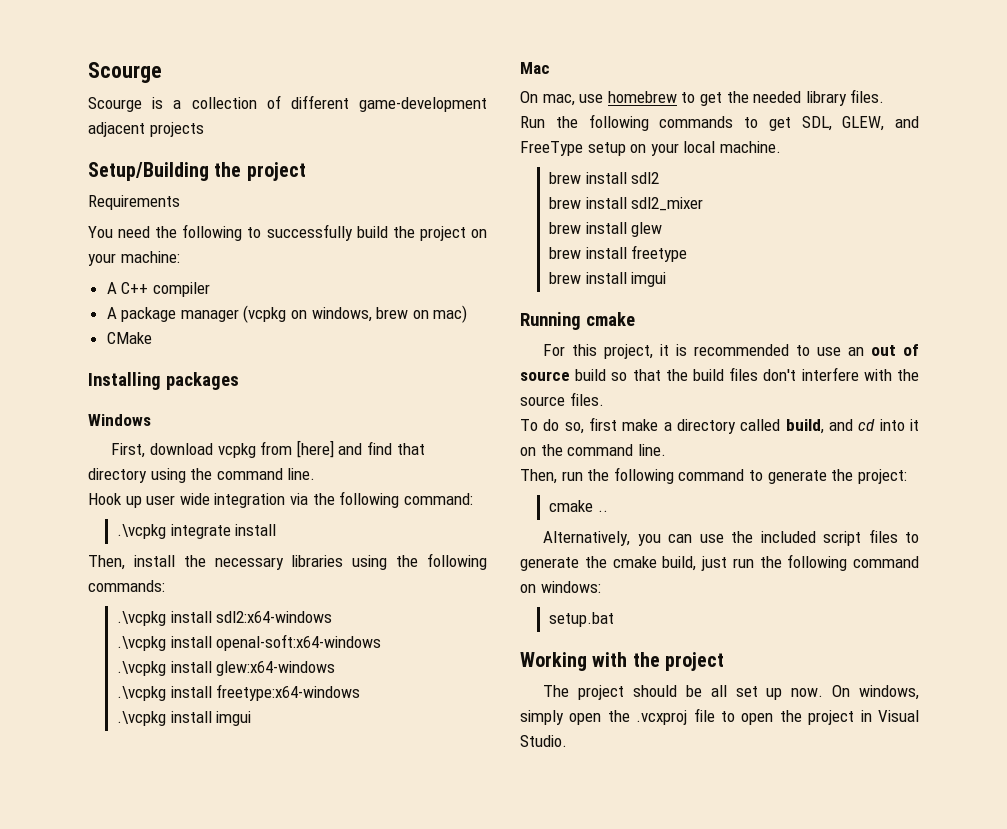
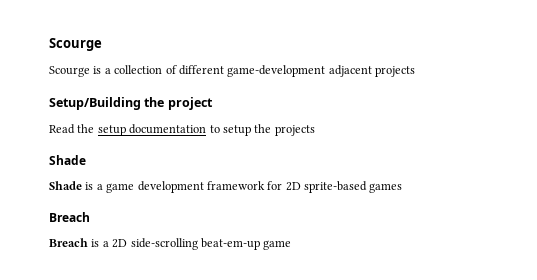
- Requirements
- You need the following to successfully build the project on your machine:
- A C++ compiler
- A package manager (vcpkg on windows, brew on mac)
- CMake
- Installing packages
- Windows
- First, download vcpkg from [here] and find that directory using the command line.
- Hook up user wide integration via the following command:
- .\vcpkg integrate install
- Then, install the necessary libraries using the following commands:
- .\vcpkg install sdl2:x64-windows
- .\vcpkg install openal-soft:x64-windows
- .\vcpkg install glew:x64-windows
- .\vcpkg install freetype:x64-windows
- .\vcpkg install imgui
- Mac
- On mac, use homebrew to get the needed library files.
- Run the following commands to get SDL, GLEW, and FreeType setup on your local machine.
- brew install sdl2
- brew install sdl2_mixer
- brew install glew
- brew install freetype
- brew install imgui
- Running cmake
- For this project, it is recommended to use an out of source build so that the build files don't interfere with the source files.
- To do so, first make a directory called build, and cd into it on the command line.
- Then, run the following command to generate the project:
- cmake ..
- Alternatively, you can use the included script files to generate the cmake build, just run the following command on windows:
- setup.bat
- Working with the project
- The project should be all set up now. On windows, simply open the .vcxproj file to open the project in Visual Studio.
+ Read the setup documentation to setup the projects
+ Shade
+ Shade is a game development framework for 2D sprite-based games
+ Breach
+ Breach is a 2D side-scrolling beat-em-up game

